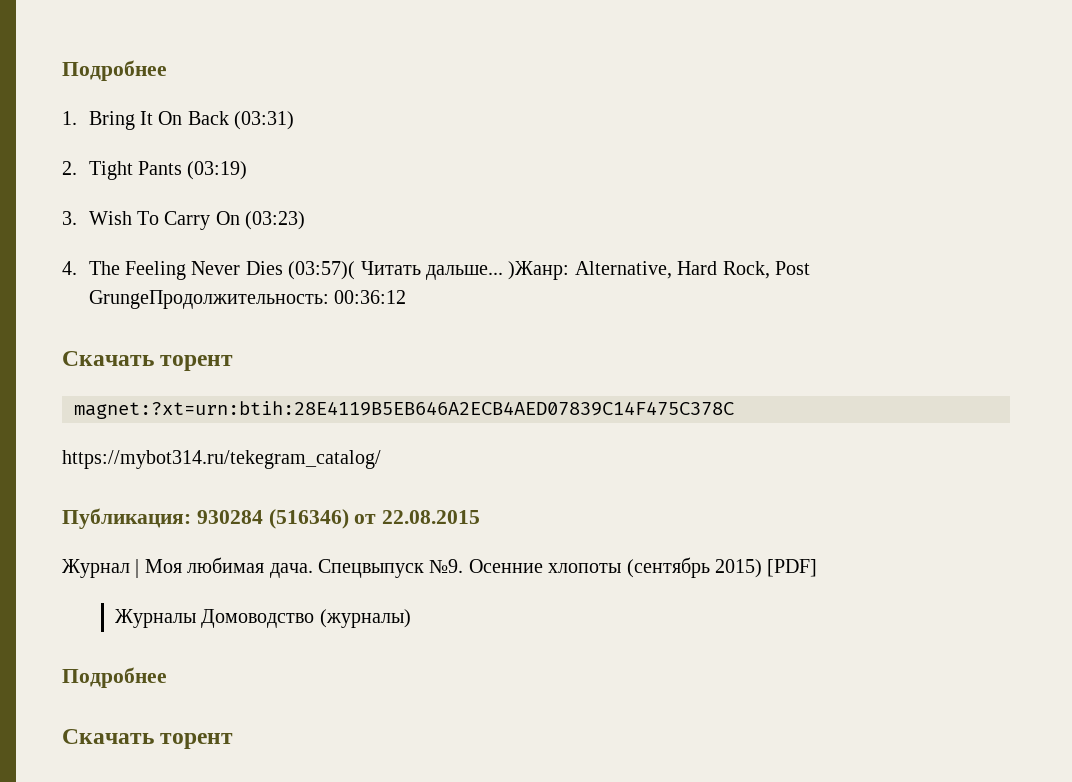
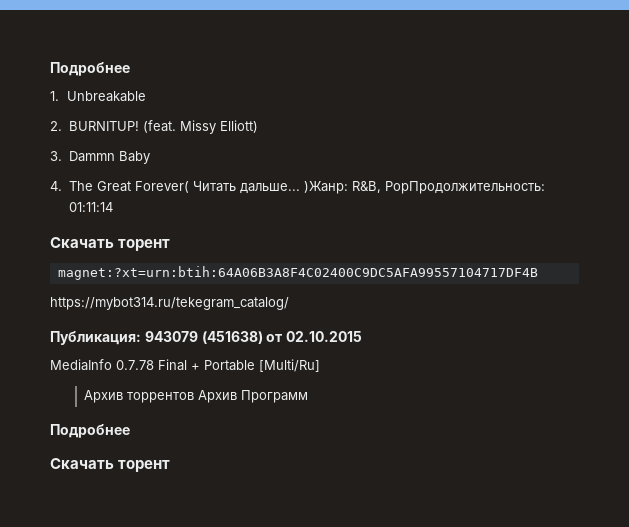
- 1. Bring It On Back (03:31)
- 2. Tight Pants (03:19)
- 3. Wish To Carry On (03:23)
- 4. The Feeling Never Dies (03:57)( Читать дальше... )Жанр: Alternative, Hard Rock, Post GrungeПродолжительность: 00:36:12
+ 1. Unbreakable
+ 2. BURNITUP! (feat. Missy Elliott)
+ 3. Dammn Baby
+ 4. The Great Forever( Читать дальше... )Жанр: R&B, PopПродолжительность: 01:11:14
- magnet:?xt=urn:btih:28E4119B5EB646A2ECB4AED07839C14F475C378C
+ magnet:?xt=urn:btih:64A06B3A8F4C02400C9DC5AFA99557104717DF4B
- Публикация: 930284 (516346) от 22.08.2015
- Журнал | Моя любимая дача. Спецвыпуск №9. Осенние хлопоты (сентябрь 2015) [PDF]
- Журналы Домоводство (журналы)
+ Публикация: 943079 (451638) от 02.10.2015
+ MediaInfo 0.7.78 Final + Portable [Multi/Ru]
+ Архив торрентов Архив Программ

